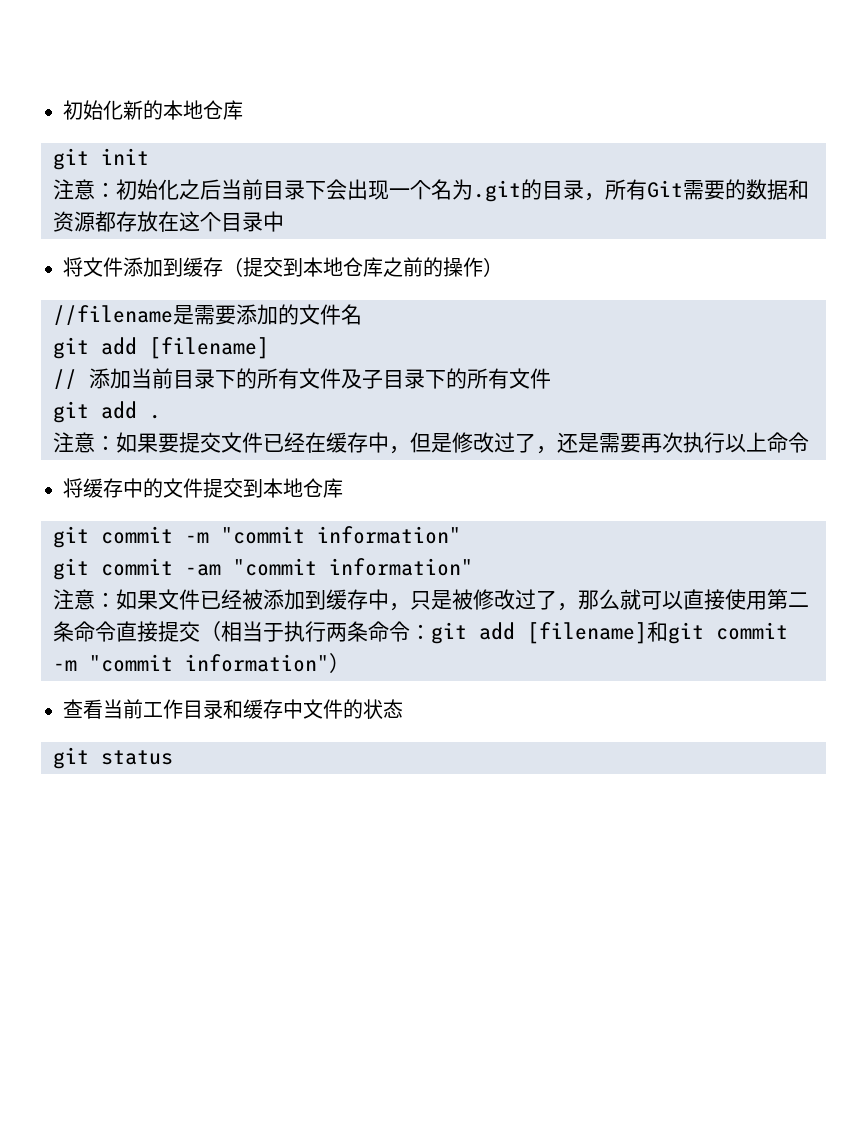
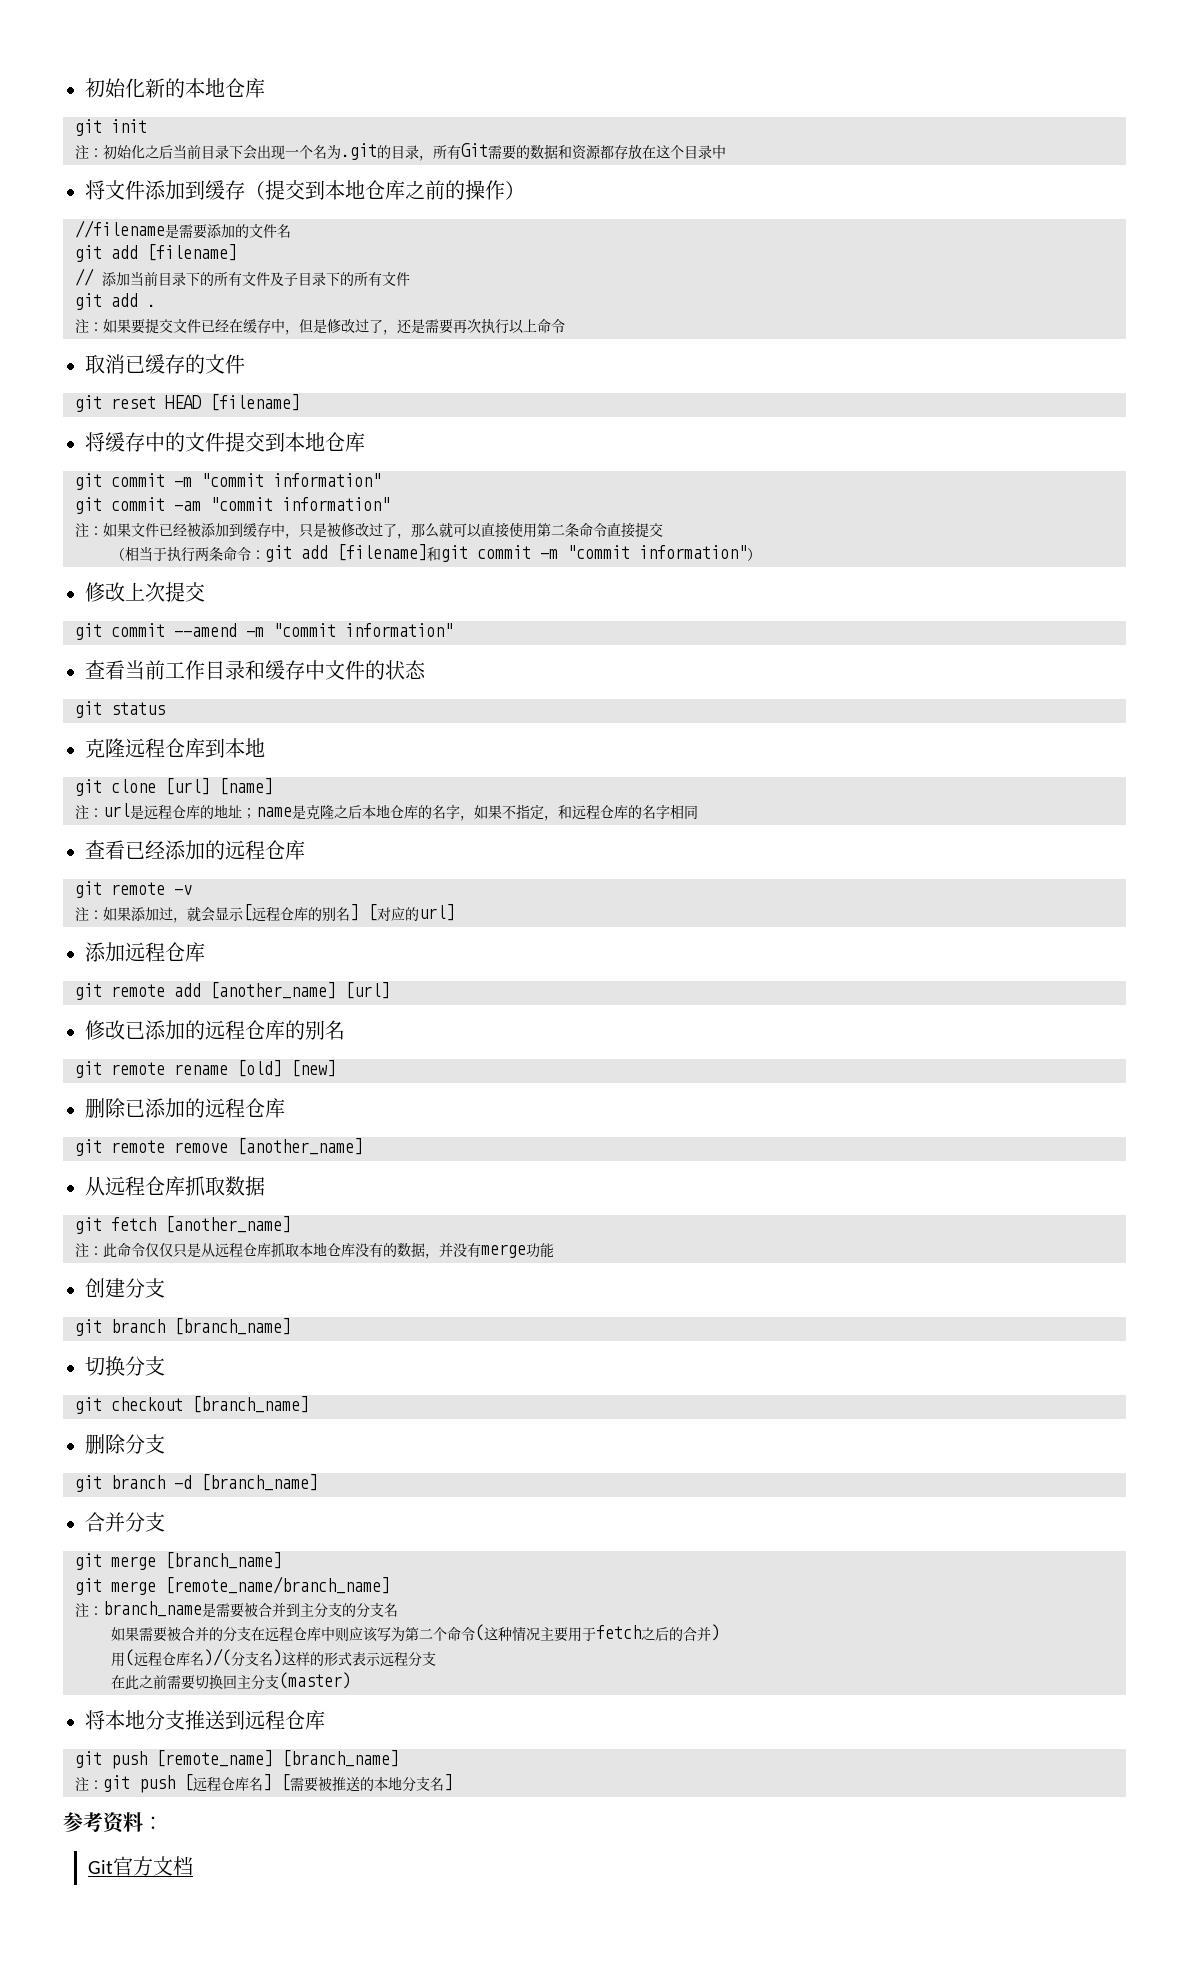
- 注意：初始化之后当前目录下会出现一个名为.git的目录，所有Git需要的数据和资源都存放在这个目录中
+ 注：初始化之后当前目录下会出现一个名为.git的目录，所有Git需要的数据和资源都存放在这个目录中
- 注意：如果要提交文件已经在缓存中，但是修改过了，还是需要再次执行以上命令
+ 注：如果要提交文件已经在缓存中，但是修改过了，还是需要再次执行以上命令
+ 取消已缓存的文件
+ git reset HEAD [filename]
- 注意：如果文件已经被添加到缓存中，只是被修改过了，那么就可以直接使用第二条命令直接提交（相当于执行两条命令：git add [filename]和git commit -m "commit information"）
+ 注：如果文件已经被添加到缓存中，只是被修改过了，那么就可以直接使用第二条命令直接提交
+ （相当于执行两条命令：git add [filename]和git commit -m "commit information"）
+ 修改上次提交
+ git commit --amend -m "commit information"
+ 克隆远程仓库到本地
+ git clone [url] [name]
+ 注：url是远程仓库的地址；name是克隆之后本地仓库的名字，如果不指定，和远程仓库的名字相同
+ 查看已经添加的远程仓库
+ git remote -v
+ 注：如果添加过，就会显示[远程仓库的别名] [对应的url]
+ 添加远程仓库
+ git remote add [another_name] [url]
+ 修改已添加的远程仓库的别名
+ git remote rename [old] [new]
+ 删除已添加的远程仓库
+ git remote remove [another_name]
+ 从远程仓库抓取数据
+ git fetch [another_name]
+ 注：此命令仅仅只是从远程仓库抓取本地仓库没有的数据，并没有merge功能
+ 创建分支
+ git branch [branch_name]
+ 切换分支
+ git checkout [branch_name]
+ 删除分支
+ git branch -d [branch_name]
+ 合并分支
+ git merge [branch_name]
+ git merge [remote_name/branch_name]
+ 注：branch_name是需要被合并到主分支的分支名
+ 如果需要被合并的分支在远程仓库中则应该写为第二个命令(这种情况主要用于fetch之后的合并)
+ 用(远程仓库名)/(分支名)这样的形式表示远程分支
+ 在此之前需要切换回主分支(master)
+ 将本地分支推送到远程仓库
+ git push [remote_name] [branch_name]
+ 注：git push [远程仓库名] [需要被推送的本地分支名]
+ 参考资料：
+ Git官方文档

